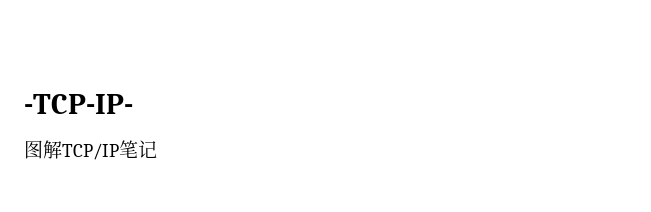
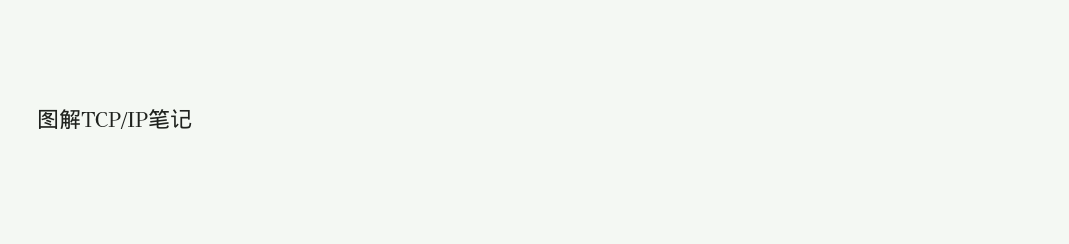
- -TCP-IP-

